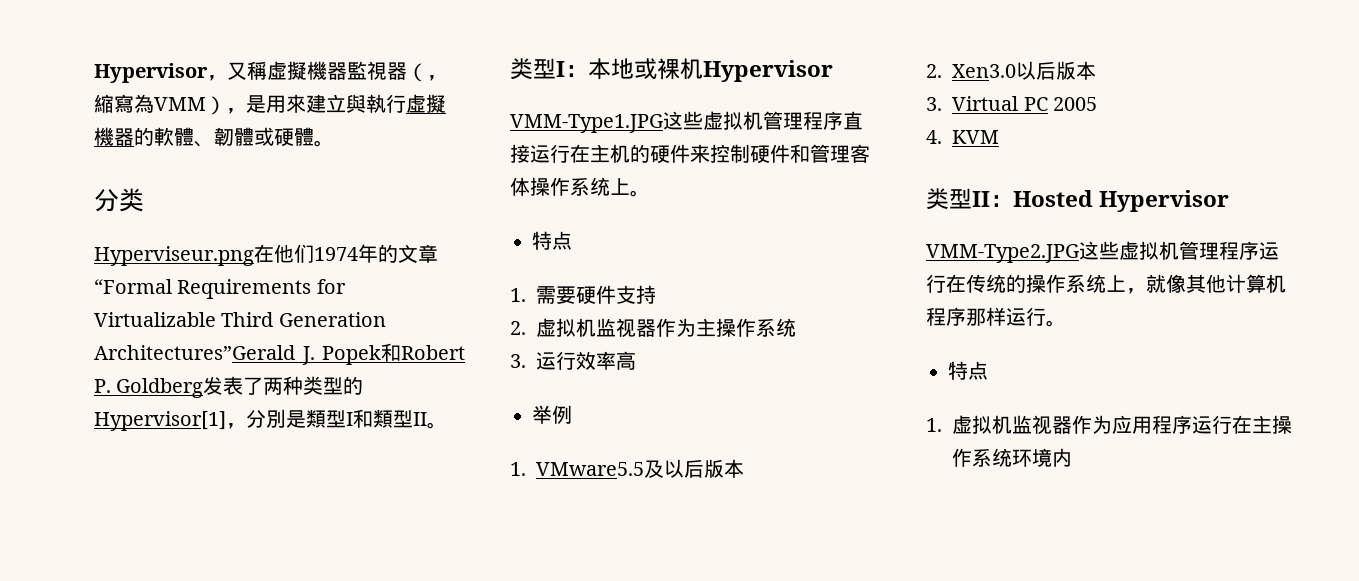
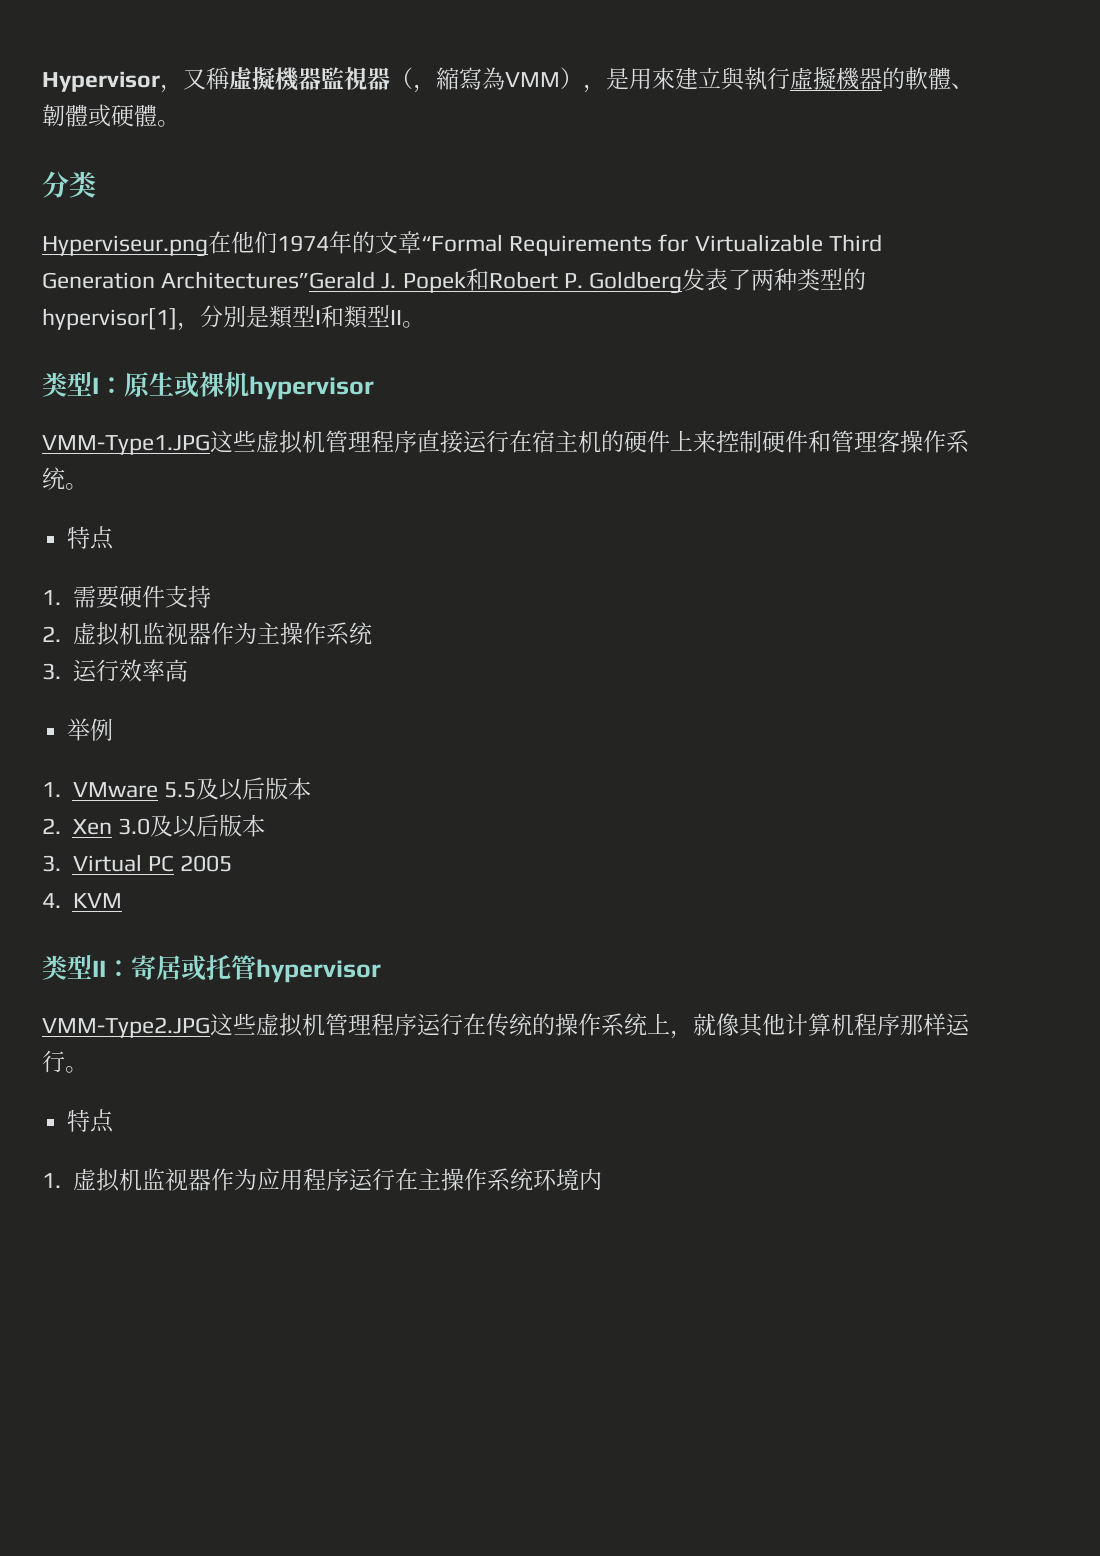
- Hyperviseur.png在他们1974年的文章“Formal Requirements for Virtualizable Third Generation Architectures”Gerald J. Popek和Robert P. Goldberg发表了两种类型的Hypervisor[1]，分別是類型I和類型II。
+ Hyperviseur.png在他们1974年的文章“Formal Requirements for Virtualizable Third Generation Architectures”Gerald J. Popek和Robert P. Goldberg发表了两种类型的hypervisor[1]，分別是類型I和類型II。
- 类型I：本地或裸机Hypervisor
+ 类型I：原生或裸机hypervisor
- VMM-Type1.JPG这些虚拟机管理程序直接运行在主机的硬件来控制硬件和管理客体操作系统上。
+ VMM-Type1.JPG这些虚拟机管理程序直接运行在宿主机的硬件上来控制硬件和管理客操作系统。
- 1. VMware5.5及以后版本
+ 1. VMware 5.5及以后版本
- 2. Xen3.0以后版本
+ 2. Xen 3.0及以后版本
- 类型II：Hosted Hypervisor
+ 类型II：寄居或托管hypervisor

